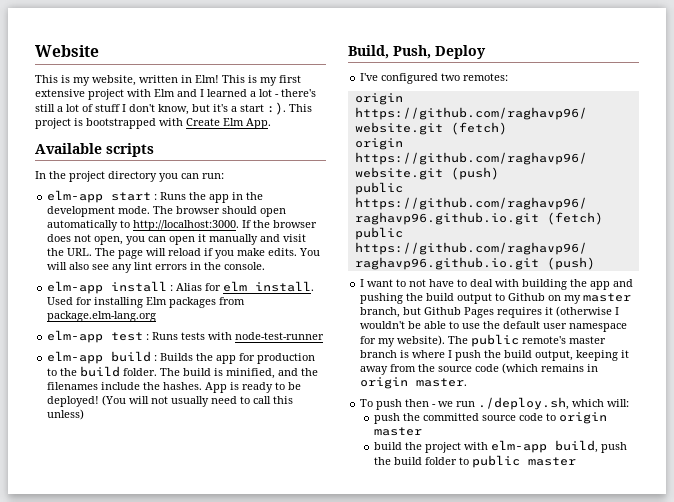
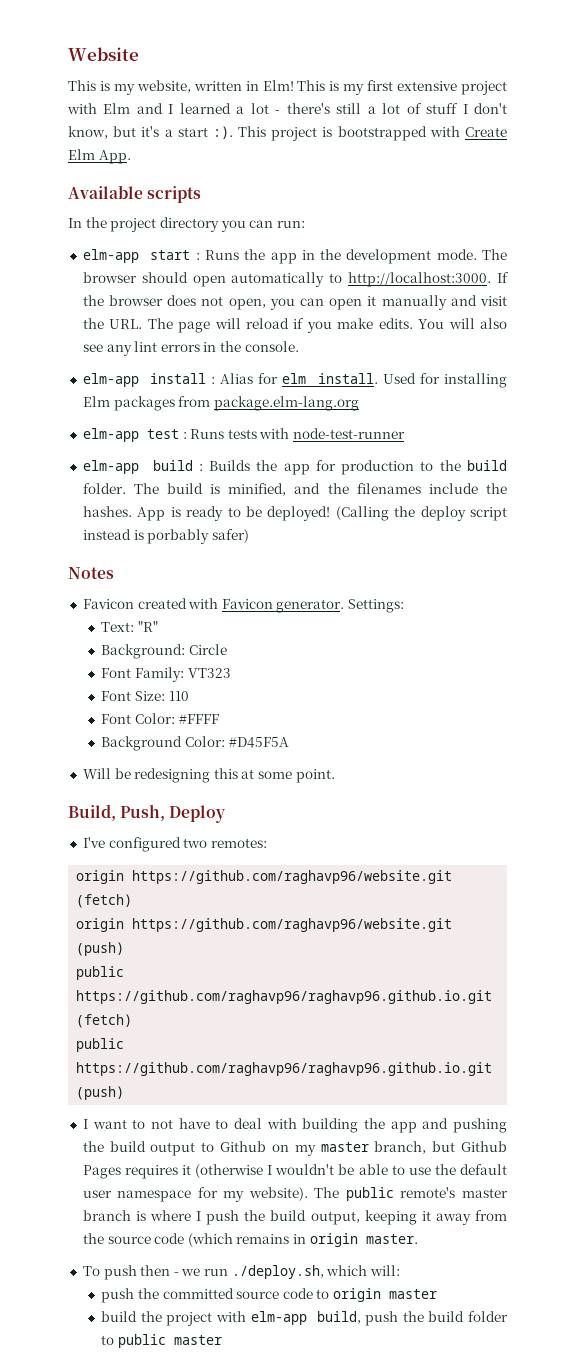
- (You will not usually need to call this unless)
+ (Calling the deploy script instead is porbably safer)
+ Notes
+ Favicon created with Favicon generator. Settings:
+ Text: "R"
+ Background: Circle
+ Font Family: VT323
+ Font Size: 110
+ Font Color: #FFFF
+ Background Color: #D45F5A
+ Will be redesigning this at some point.

